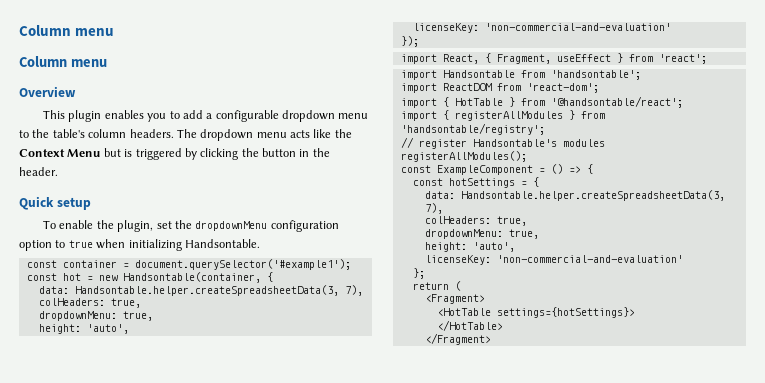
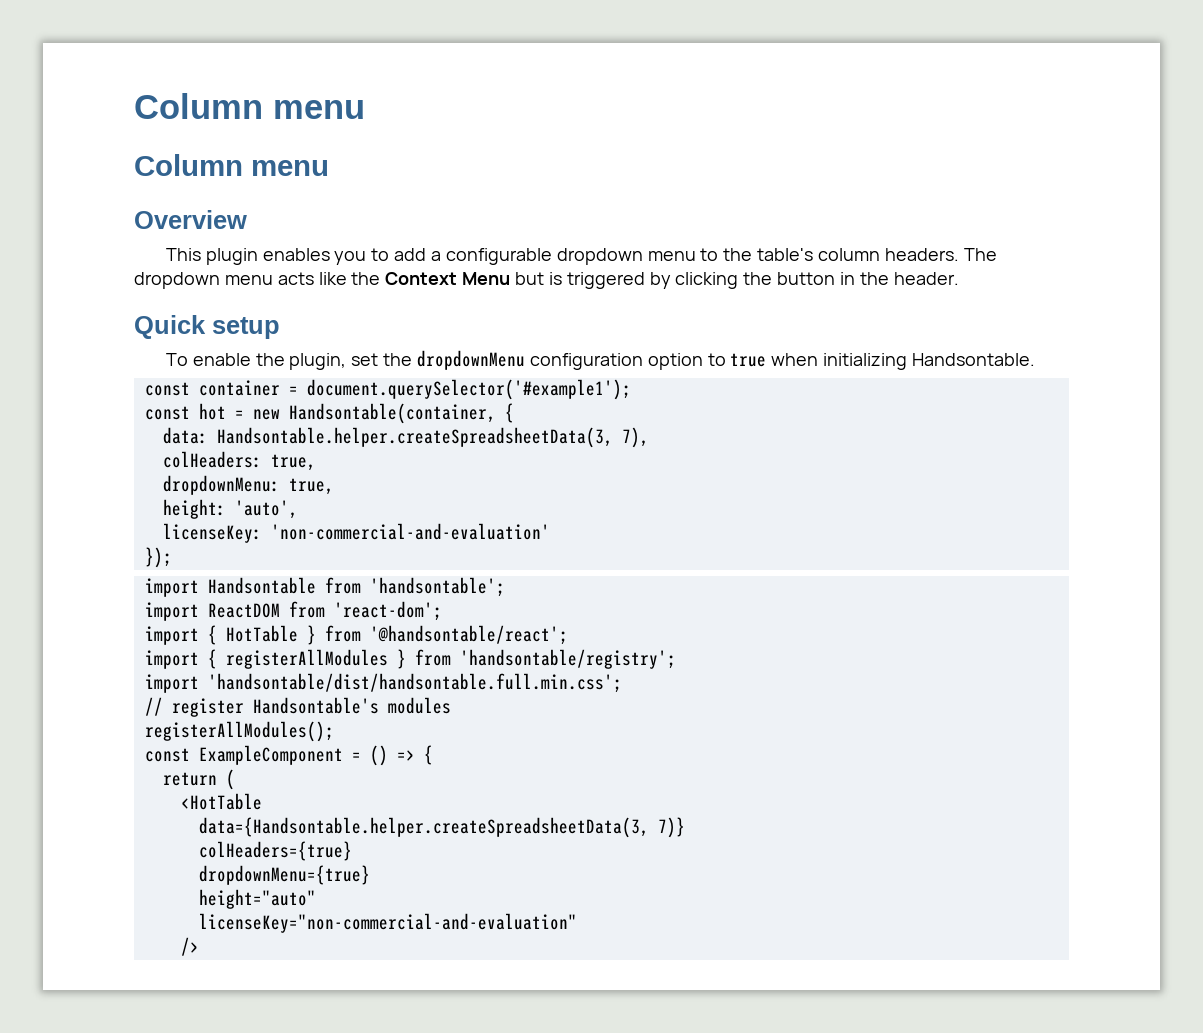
- import React, { Fragment, useEffect } from 'react';
+ import 'handsontable/dist/handsontable.full.min.css';
- const hotSettings = {
- data: Handsontable.helper.createSpreadsheetData(3, 7),
- colHeaders: true,
- dropdownMenu: true,
- height: 'auto',
- licenseKey: 'non-commercial-and-evaluation'
- };
  return (
- <Fragment>
- <HotTable settings={hotSettings}>
- </HotTable>
- </Fragment>
+ <HotTable
+ data={Handsontable.helper.createSpreadsheetData(3, 7)}
+ colHeaders={true}
+ dropdownMenu={true}
+ height="auto"
+ licenseKey="non-commercial-and-evaluation"
+ />

